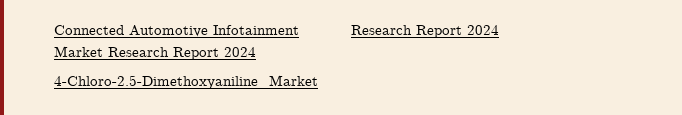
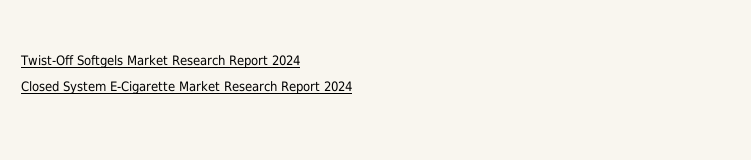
- Connected Automotive Infotainment Market Research Report 2024
+ Twist-Off Softgels Market Research Report 2024
- 4-Chloro-2.5-Dimethoxyaniline Market Research Report 2024
+ Closed System E-Cigarette Market Research Report 2024

